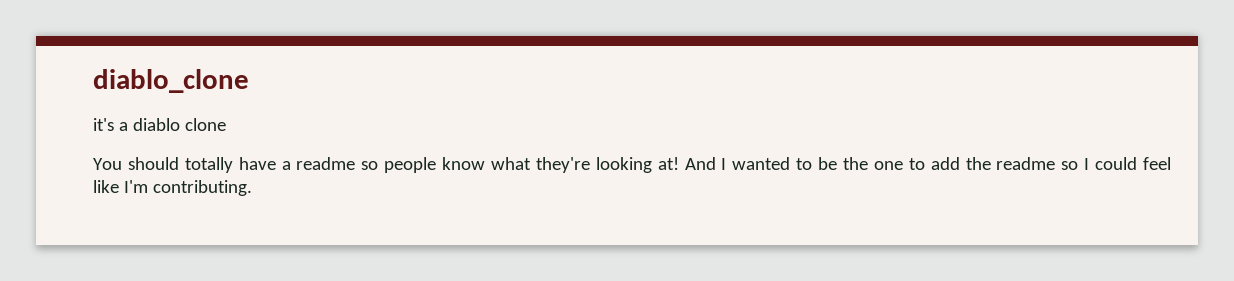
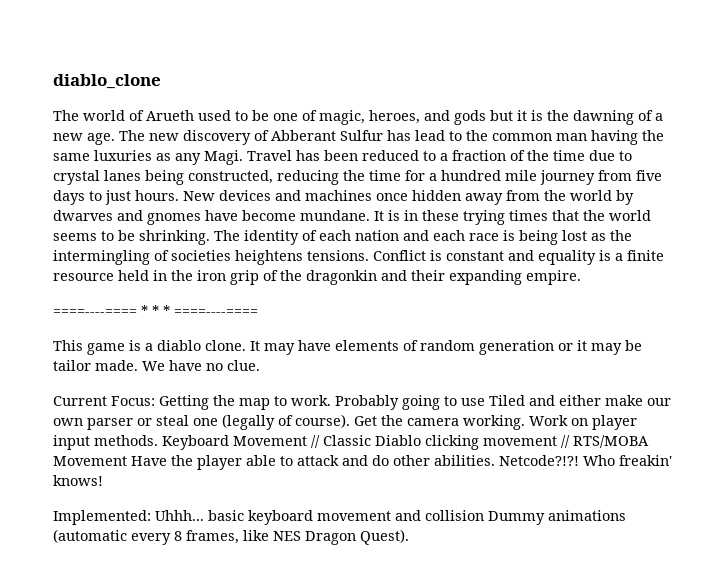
- it's a diablo clone
- You should totally have a readme so people know what they're looking at! And I wanted to be the one to add the readme so I could feel like I'm contributing.
+ The world of Arueth used to be one of magic, heroes, and gods but it is the dawning of a new age. The new discovery of Abberant Sulfur has lead to the common man having the same luxuries as any Magi. Travel has been reduced to a fraction of the time due to crystal lanes being constructed, reducing the time for a hundred mile journey from five days to just hours. New devices and machines once hidden away from the world by dwarves and gnomes have become mundane. It is in these trying times that the world seems to be shrinking. The identity of each nation and each race is being lost as the intermingling of societies heightens tensions. Conflict is constant and equality is a finite resource held in the iron grip of the dragonkin and their expanding empire.
+ ====----==== * * * ====----====
+ This game is a diablo clone. It may have elements of random generation or it may be tailor made. We have no clue.
+ Current Focus: Getting the map to work. Probably going to use Tiled and either make our own parser or steal one (legally of course). Get the camera working. Work on player input methods. Keyboard Movement // Classic Diablo clicking movement // RTS/MOBA Movement Have the player able to attack and do other abilities. Netcode?!?! Who freakin' knows!
+ Implemented: Uhhh... basic keyboard movement and collision Dummy animations (automatic every 8 frames, like NES Dragon Quest).

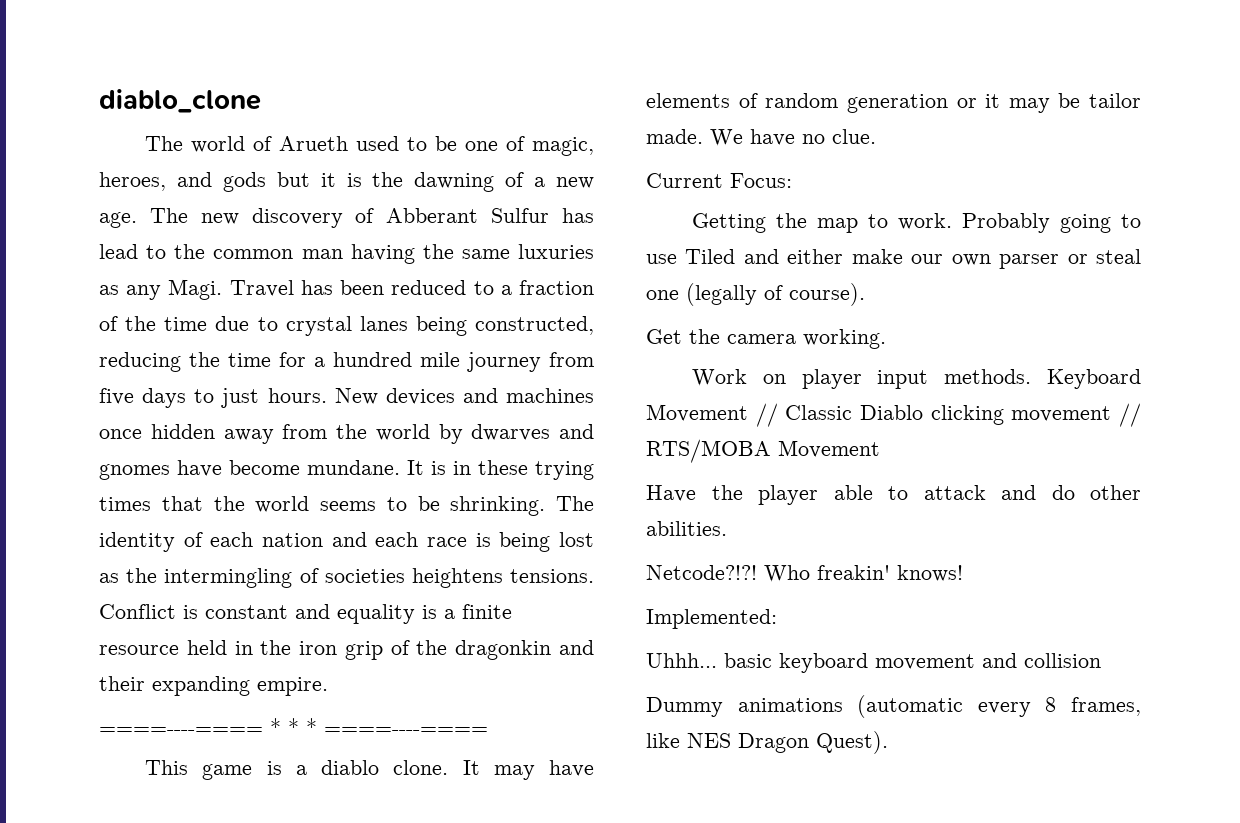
- Current Focus: Getting the map to work.
+ Current Focus:
+ Getting the map to work.
- Probably going to use Tiled and either make our own parser or steal one (legally of course). Get the camera working. Work on player input methods.
+ Probably going to use Tiled and either make our own parser or steal one (legally of course).
+ Get the camera working.
+ Work on player input methods.
- Keyboard Movement // Classic Diablo clicking movement // RTS/MOBA Movement Have the player able to attack and do other abilities. Netcode?!?!
+ Keyboard Movement // Classic Diablo clicking movement // RTS/MOBA Movement
+ Have the player able to attack and do other abilities.
+ Netcode?!?!
- Implemented: Uhhh... basic keyboard movement and collision Dummy animations (automatic every 8 frames, like NES Dragon Quest).
+ Implemented:
+ Uhhh... basic keyboard movement and collision
+ Dummy animations (automatic every 8 frames, like NES Dragon Quest).

